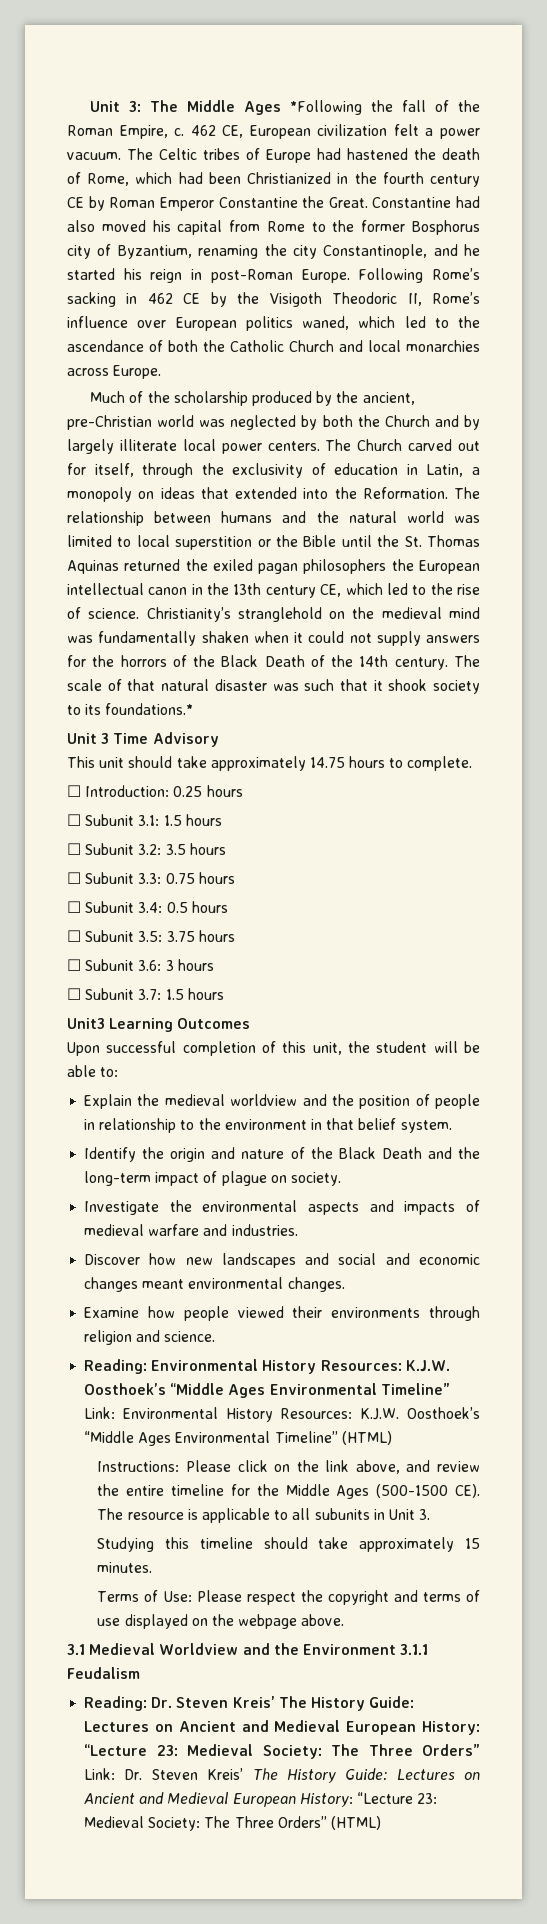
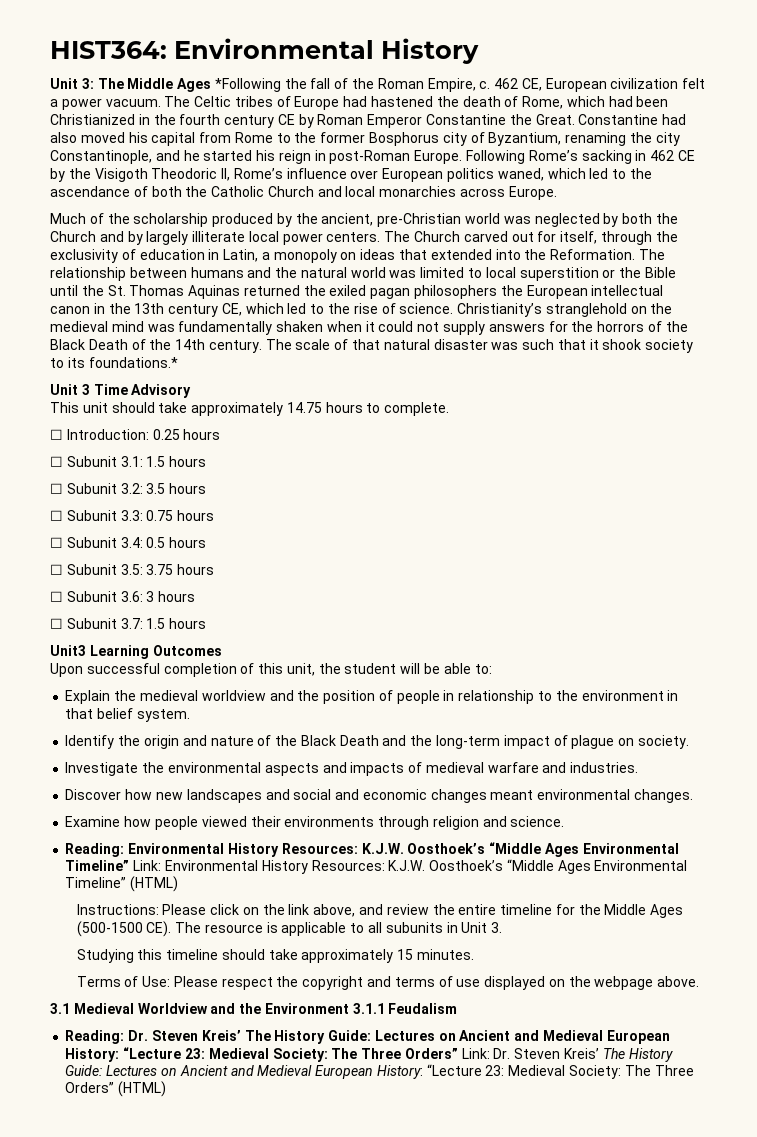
+ HIST364: Environmental History

